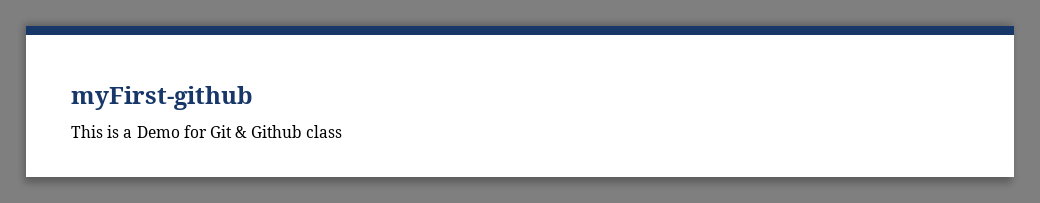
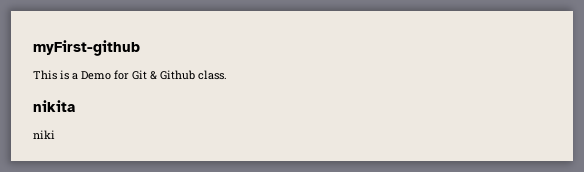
- This is a Demo for Git & Github class
+ This is a Demo for Git & Github class.
+ nikita
+ niki

